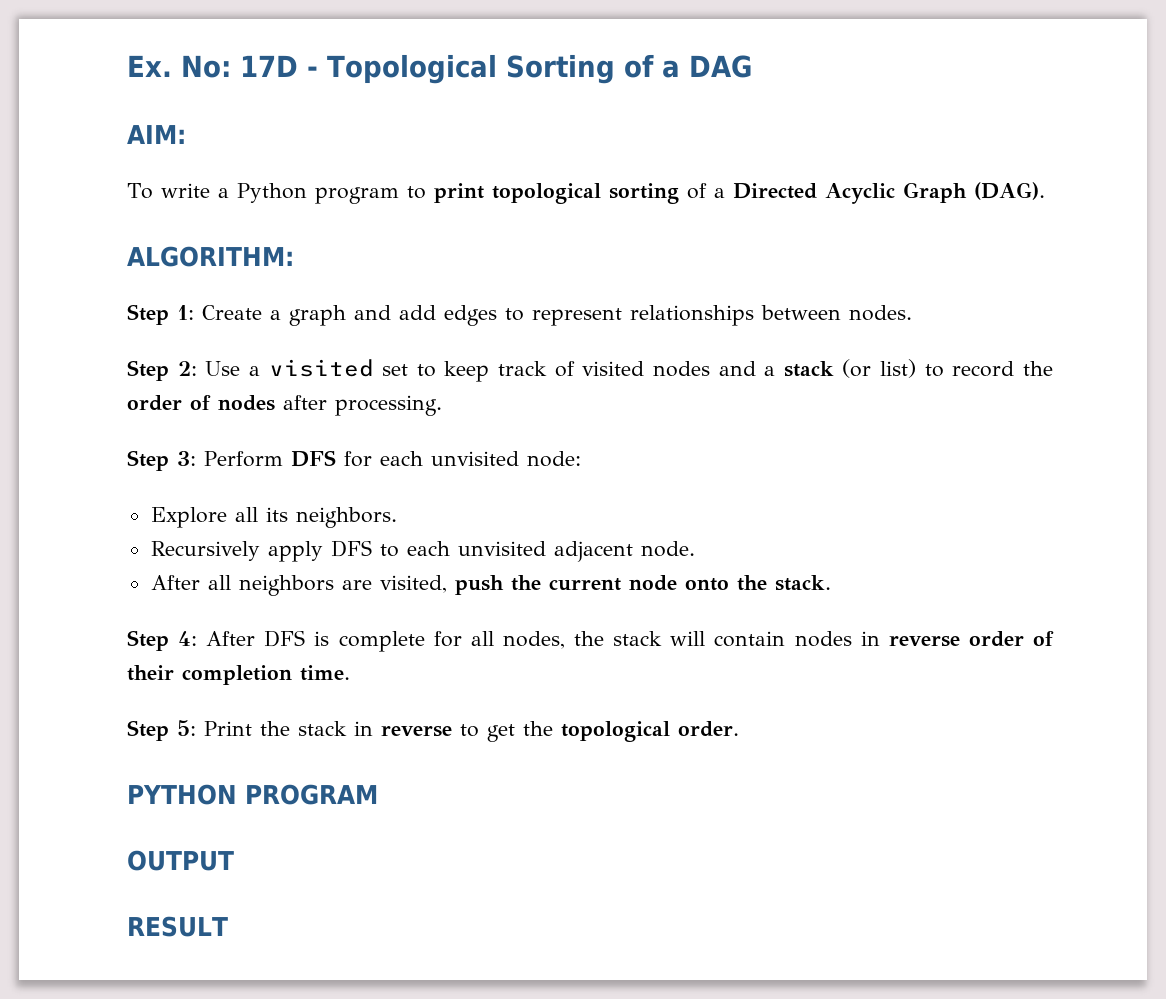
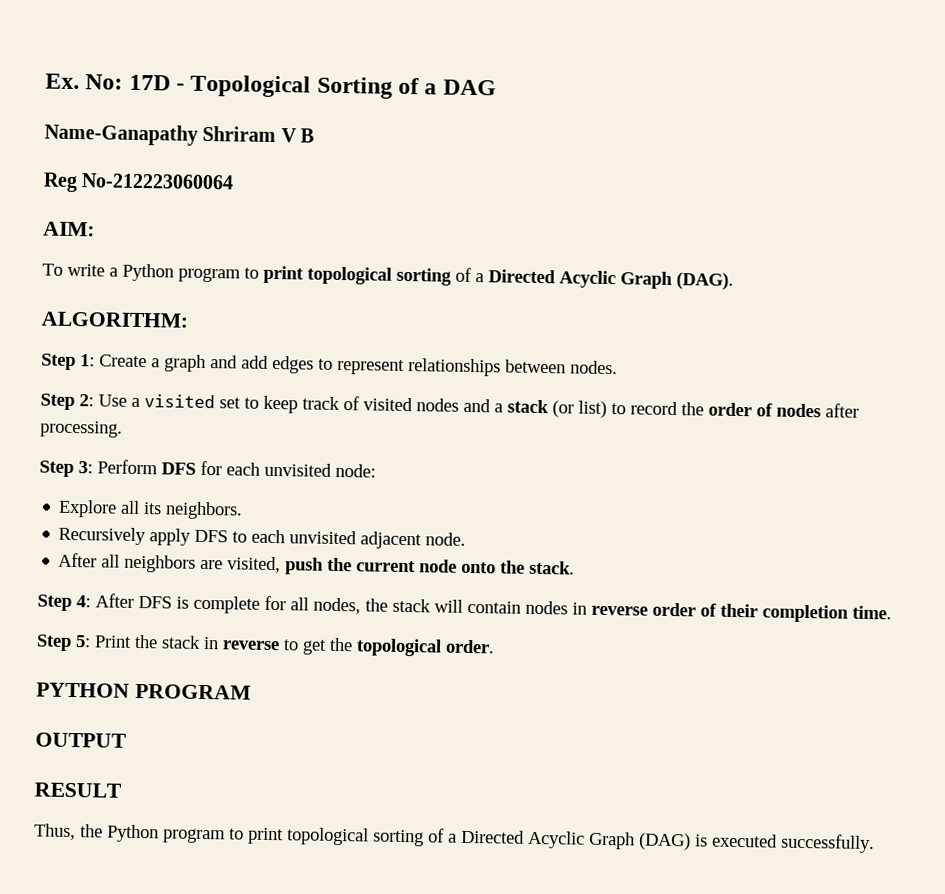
+ Name-Ganapathy Shriram V B
+ Reg No-212223060064
+ Thus, the Python program to print topological sorting of a Directed Acyclic Graph (DAG) is executed successfully.

